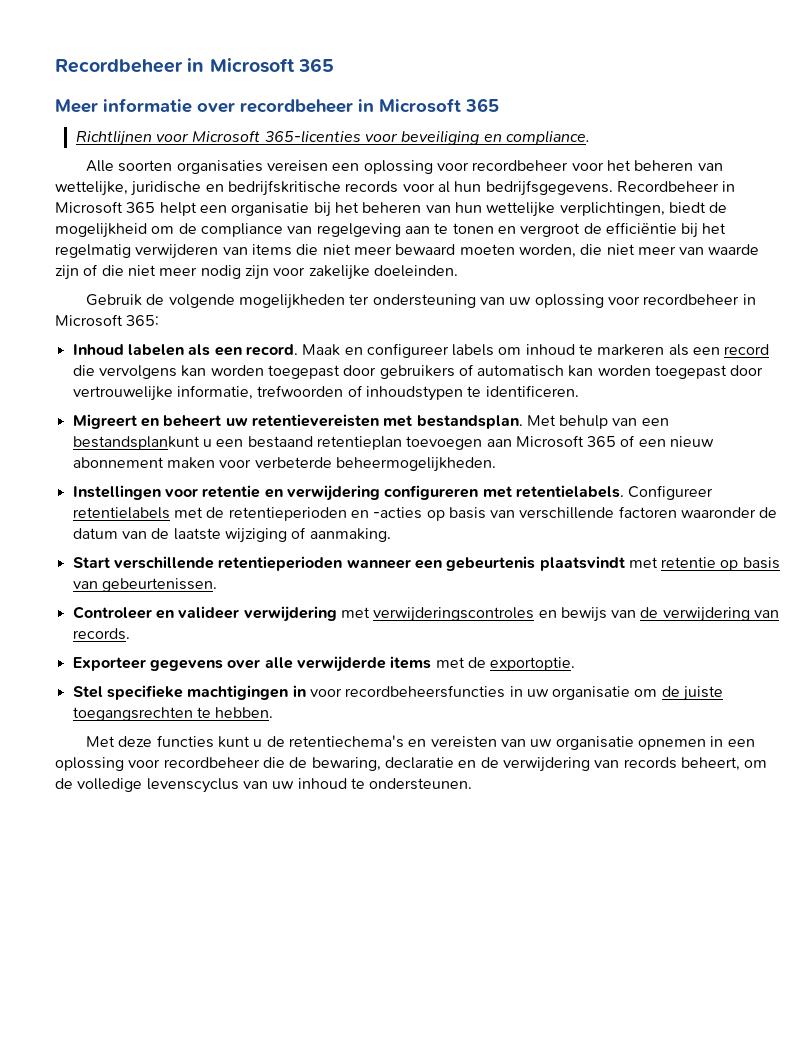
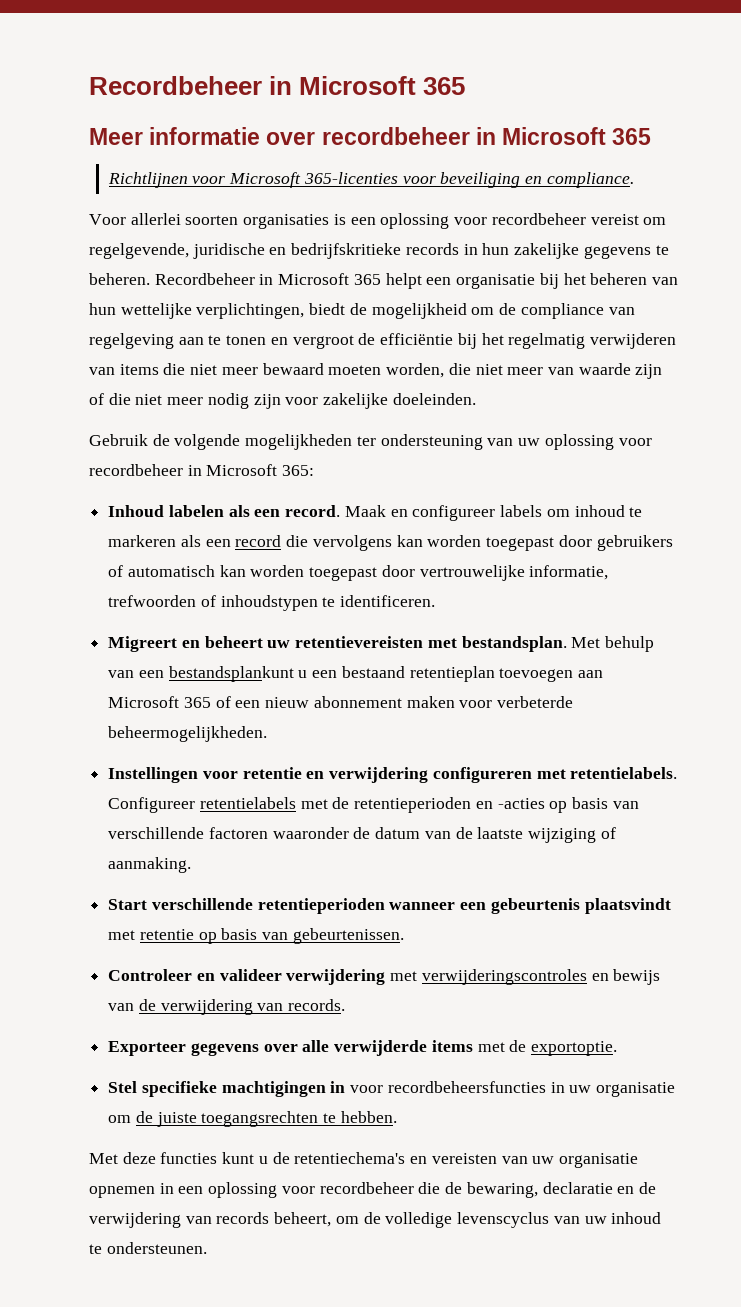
- Alle soorten organisaties vereisen een oplossing voor recordbeheer voor het beheren van wettelijke, juridische en bedrijfskritische records voor al hun bedrijfsgegevens.
+ Voor allerlei soorten organisaties is een oplossing voor recordbeheer vereist om regelgevende, juridische en bedrijfskritieke records in hun zakelijke gegevens te beheren.

